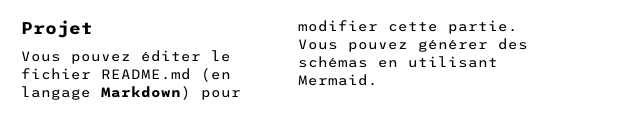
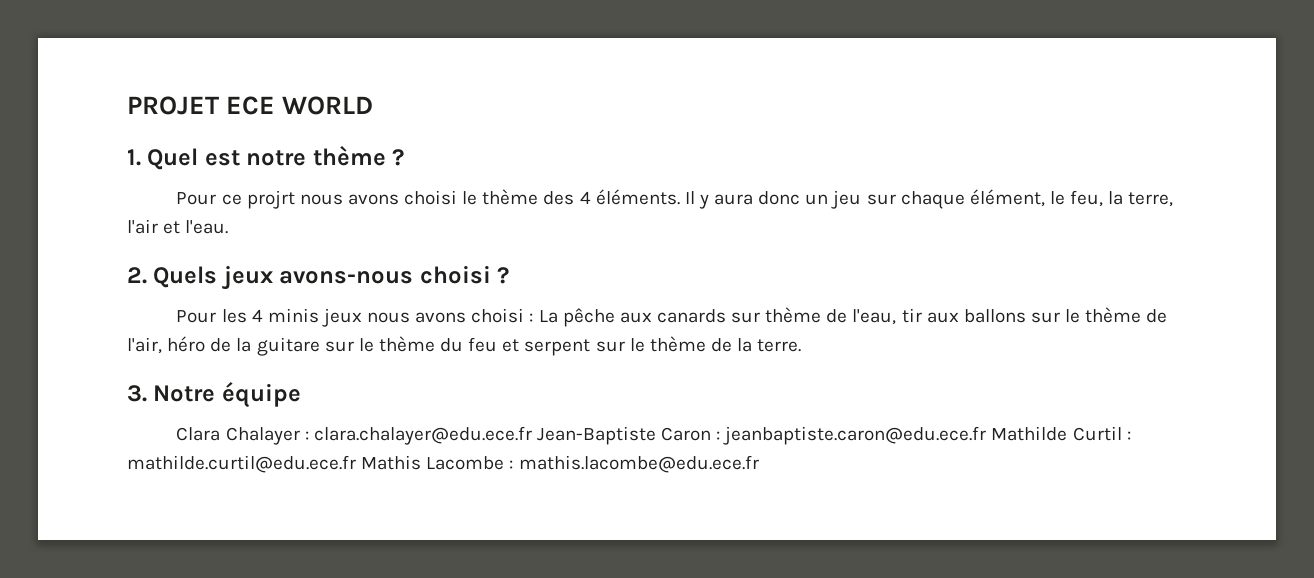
- Projet
- Vous pouvez éditer le fichier README.md (en langage Markdown) pour modifier cette partie. Vous pouvez générer des schémas en utilisant Mermaid.
+ PROJET ECE WORLD
+ 1. Quel est notre thème ?
+ Pour ce projrt nous avons choisi le thème des 4 éléments. Il y aura donc un jeu sur chaque élément, le feu, la terre, l'air et l'eau.
+ 2. Quels jeux avons-nous choisi ?
+ Pour les 4 minis jeux nous avons choisi : La pêche aux canards sur thème de l'eau, tir aux ballons sur le thème de l'air, héro de la guitare sur le thème du feu et serpent sur le thème de la terre.
+ 3. Notre équipe
+ Clara Chalayer : clara.chalayer@edu.ece.fr Jean-Baptiste Caron : jeanbaptiste.caron@edu.ece.fr Mathilde Curtil : mathilde.curtil@edu.ece.fr Mathis Lacombe : mathis.lacombe@edu.ece.fr

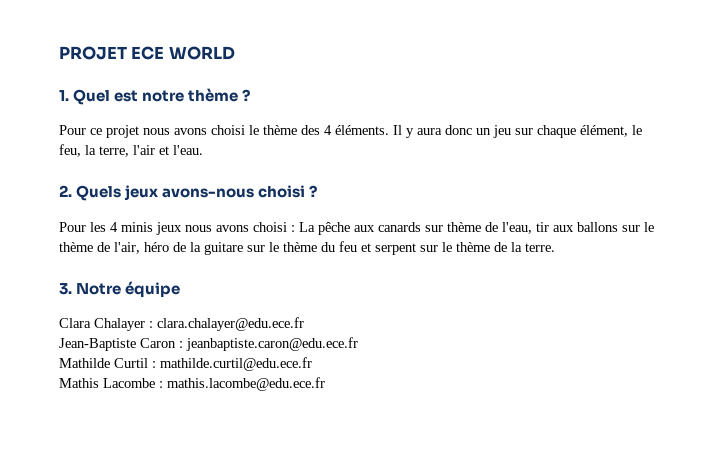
- Pour ce projrt nous avons choisi le thème des 4 éléments.
+ Pour ce projet nous avons choisi le thème des 4 éléments.
- Clara Chalayer : clara.chalayer@edu.ece.fr Jean-Baptiste Caron : jeanbaptiste.caron@edu.ece.fr Mathilde Curtil : mathilde.curtil@edu.ece.fr Mathis Lacombe : mathis.lacombe@edu.ece.fr
+ Clara Chalayer : clara.chalayer@edu.ece.fr
+ Jean-Baptiste Caron : jeanbaptiste.caron@edu.ece.fr
+ Mathilde Curtil : mathilde.curtil@edu.ece.fr
+ Mathis Lacombe : mathis.lacombe@edu.ece.fr

